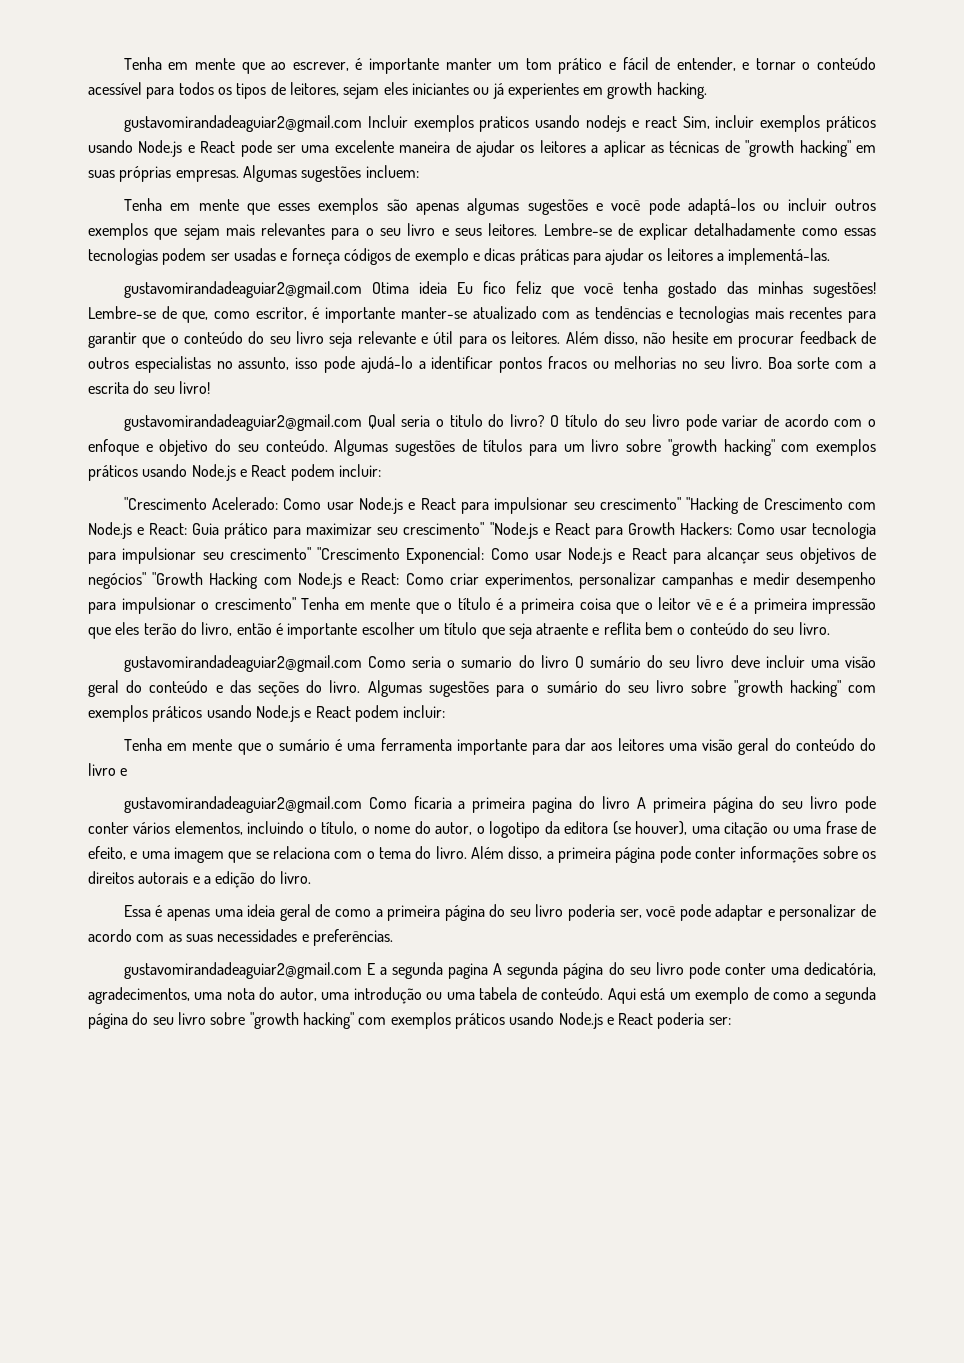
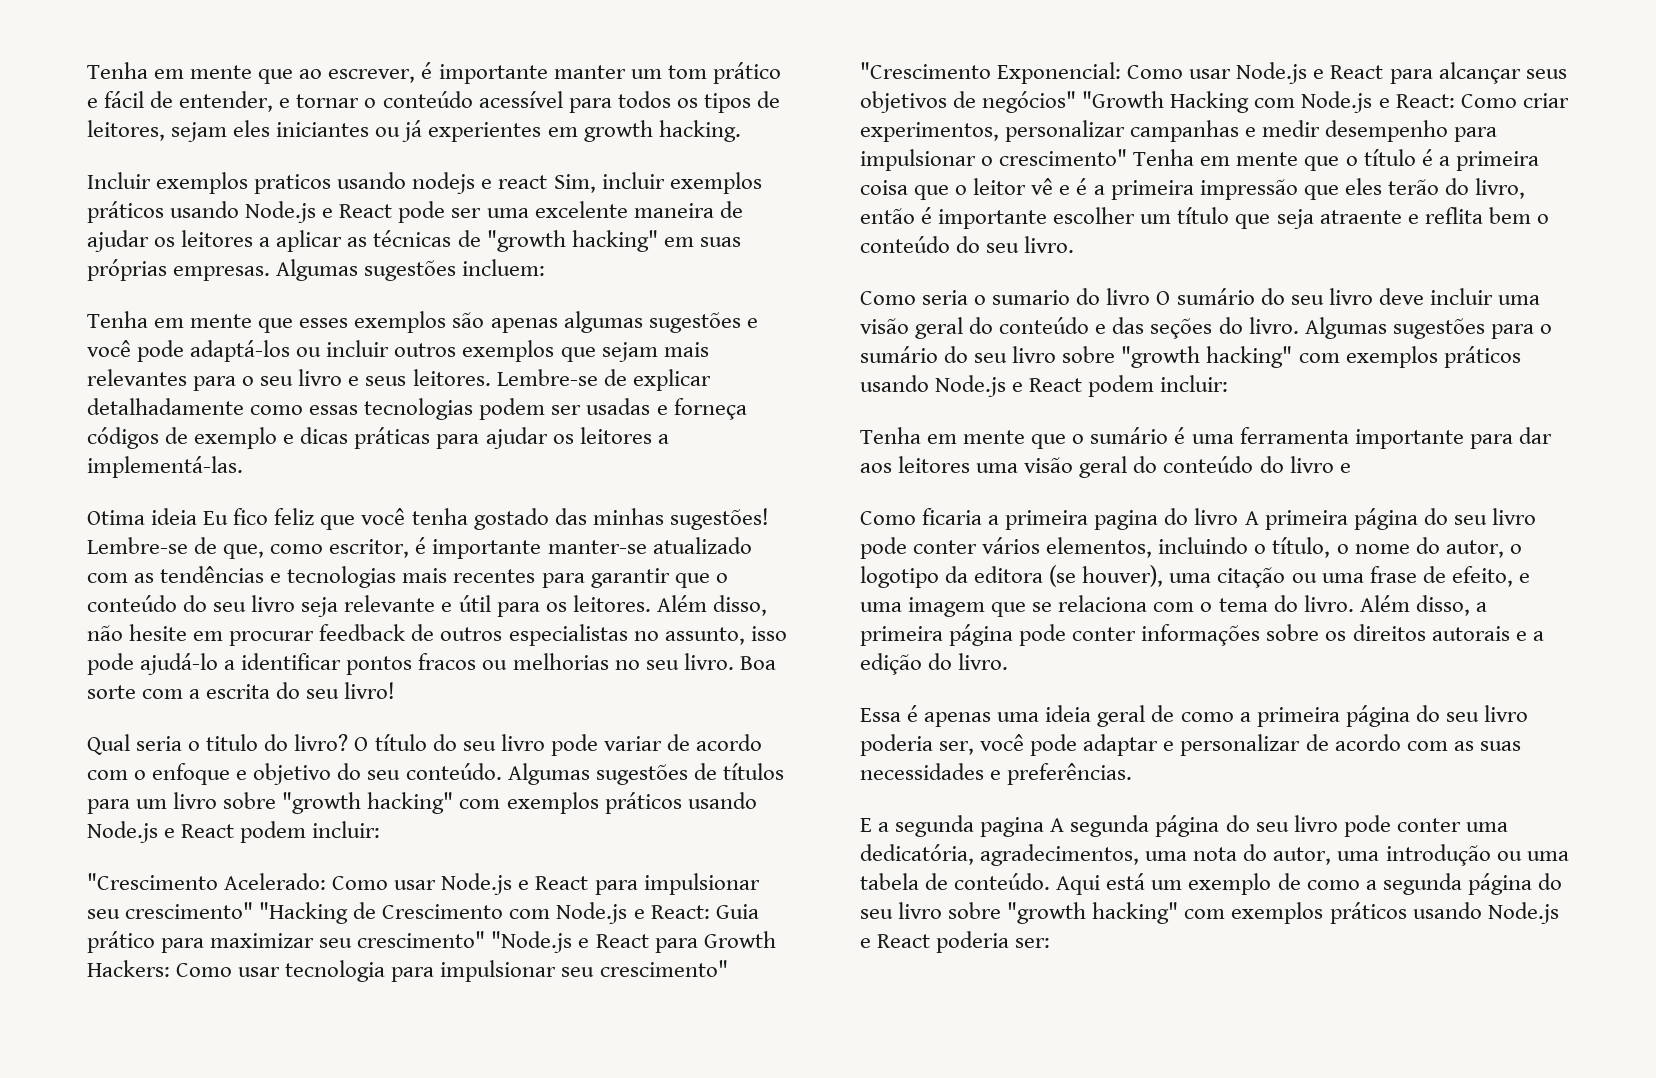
- gustavomirandadeaguiar2@gmail.com Incluir exemplos praticos usando nodejs e react Sim, incluir exemplos práticos usando Node.js e React pode ser uma excelente maneira de ajudar os leitores a aplicar as técnicas de "growth hacking" em suas próprias empresas.
+ Incluir exemplos praticos usando nodejs e react Sim, incluir exemplos práticos usando Node.js e React pode ser uma excelente maneira de ajudar os leitores a aplicar as técnicas de "growth hacking" em suas próprias empresas.
- gustavomirandadeaguiar2@gmail.com Otima ideia Eu fico feliz que você tenha gostado das minhas sugestões!
+ Otima ideia Eu fico feliz que você tenha gostado das minhas sugestões!
- gustavomirandadeaguiar2@gmail.com Qual seria o titulo do livro?
+ Qual seria o titulo do livro?
- gustavomirandadeaguiar2@gmail.com Como seria o sumario do livro O sumário do seu livro deve incluir uma visão geral do conteúdo e das seções do livro.
+ Como seria o sumario do livro O sumário do seu livro deve incluir uma visão geral do conteúdo e das seções do livro.
- gustavomirandadeaguiar2@gmail.com Como ficaria a primeira pagina do livro A primeira página do seu livro pode conter vários elementos, incluindo o título, o nome do autor, o logotipo da editora (se houver), uma citação ou uma frase de efeito, e uma imagem que se relaciona com o tema do livro.
+ Como ficaria a primeira pagina do livro A primeira página do seu livro pode conter vários elementos, incluindo o título, o nome do autor, o logotipo da editora (se houver), uma citação ou uma frase de efeito, e uma imagem que se relaciona com o tema do livro.
- gustavomirandadeaguiar2@gmail.com E a segunda pagina A segunda página do seu livro pode conter uma dedicatória, agradecimentos, uma nota do autor, uma introdução ou uma tabela de conteúdo.
+ E a segunda pagina A segunda página do seu livro pode conter uma dedicatória, agradecimentos, uma nota do autor, uma introdução ou uma tabela de conteúdo.

